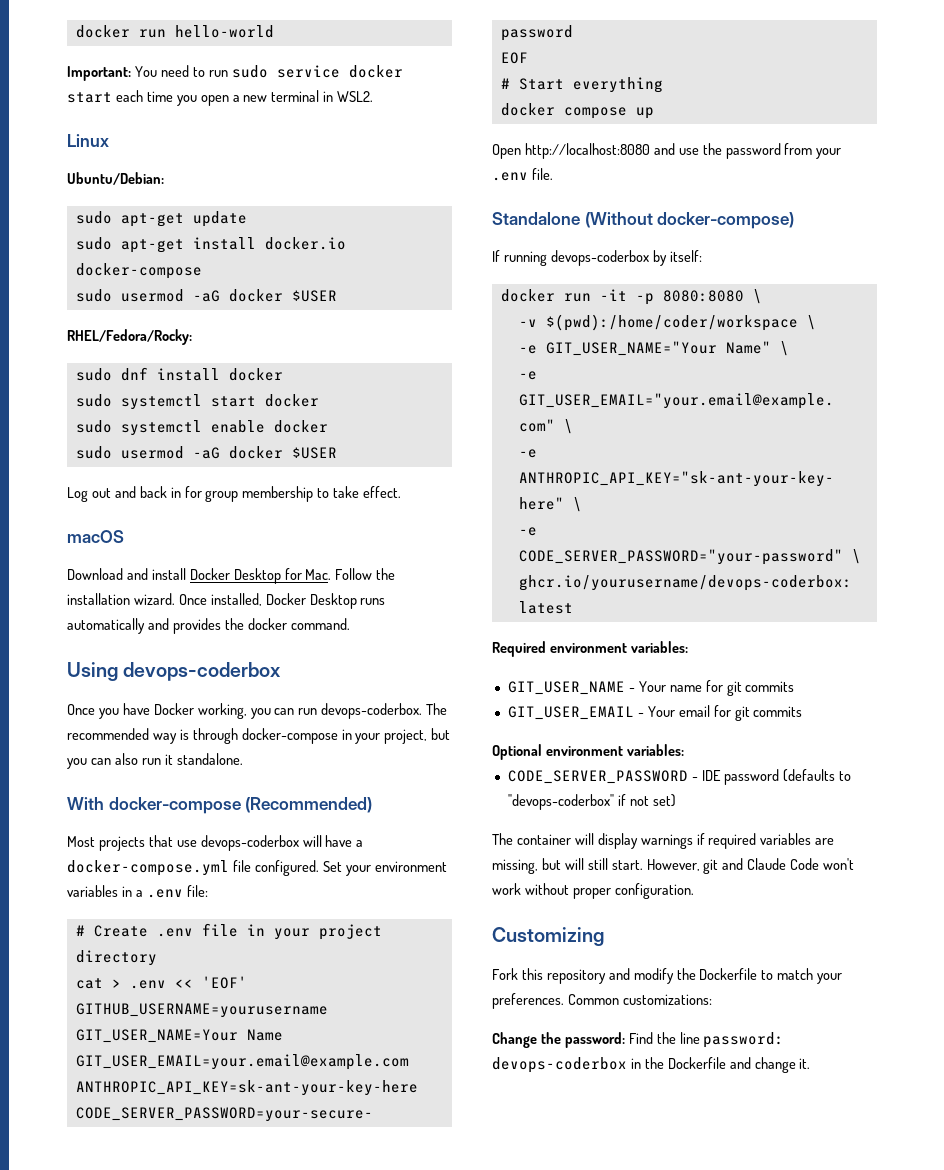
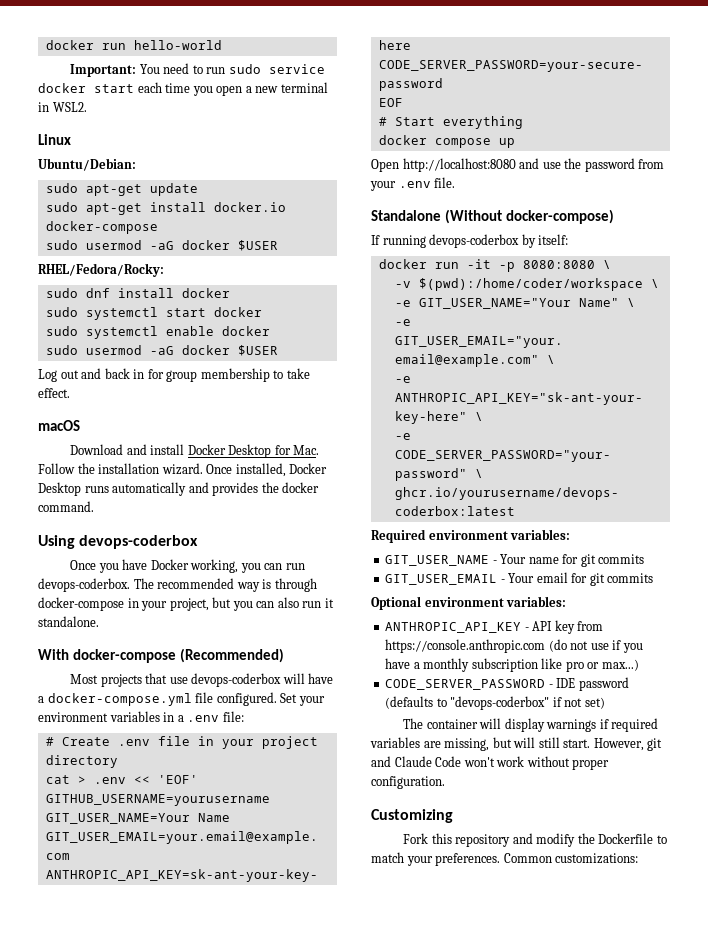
+ ANTHROPIC_API_KEY - API key from https://console.anthropic.com (do not use if you have a monthly subscription like pro or max...)
- Change the password: Find the line password: devops-coderbox in the Dockerfile and change it.

